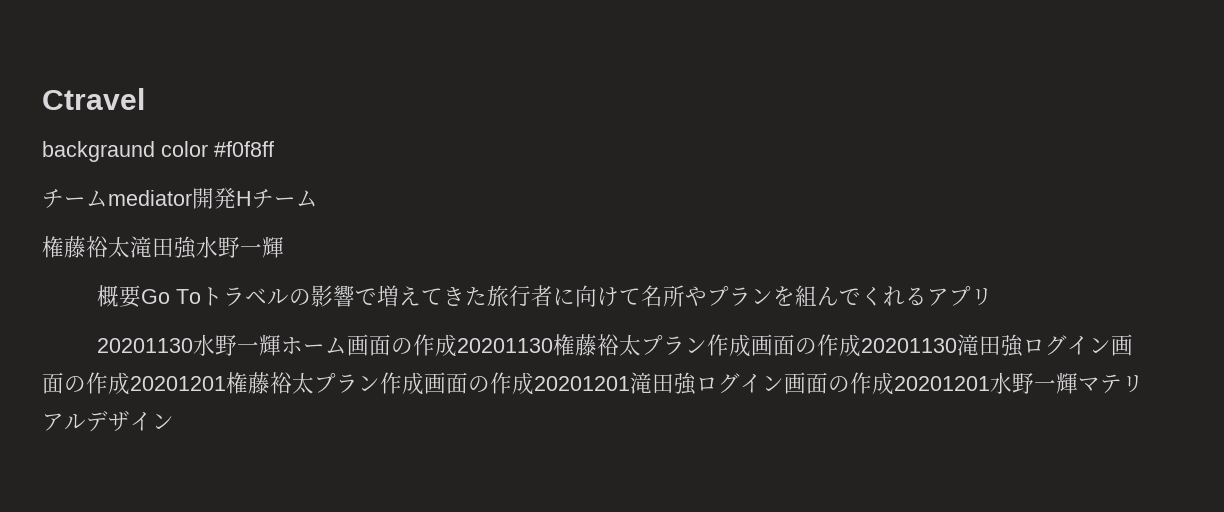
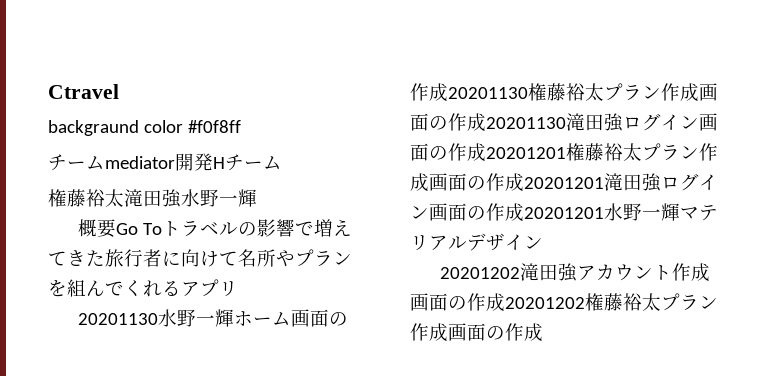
+ 20201202滝田強アカウント作成画面の作成20201202権藤裕太プラン作成画面の作成

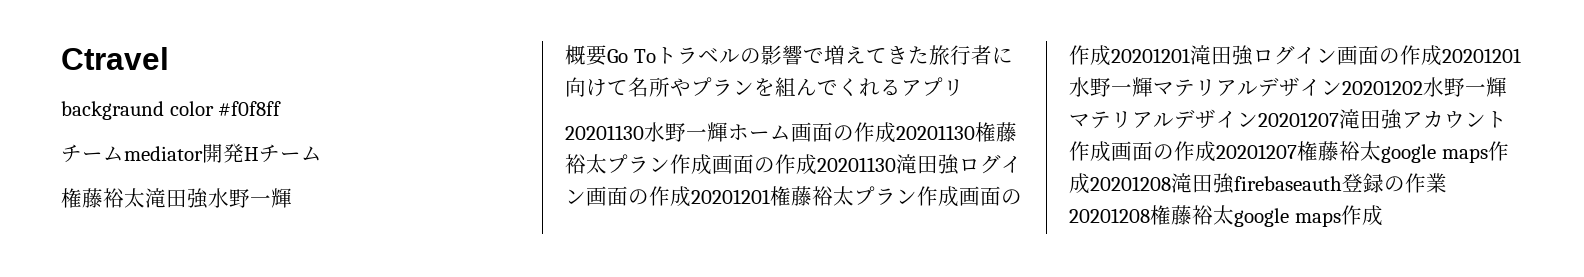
- 20201130水野一輝ホーム画面の作成20201130権藤裕太プラン作成画面の作成20201130滝田強ログイン画面の作成20201201権藤裕太プラン作成画面の作成20201201滝田強ログイン画面の作成20201201水野一輝マテリアルデザイン
- 20201202滝田強アカウント作成画面の作成20201202権藤裕太プラン作成画面の作成
+ 20201130水野一輝ホーム画面の作成20201130権藤裕太プラン作成画面の作成20201130滝田強ログイン画面の作成20201201権藤裕太プラン作成画面の作成20201201滝田強ログイン画面の作成20201201水野一輝マテリアルデザイン20201202水野一輝マテリアルデザイン20201207滝田強アカウント作成画面の作成20201207権藤裕太google maps作成20201208滝田強firebaseauth登録の作業20201208権藤裕太google maps作成

